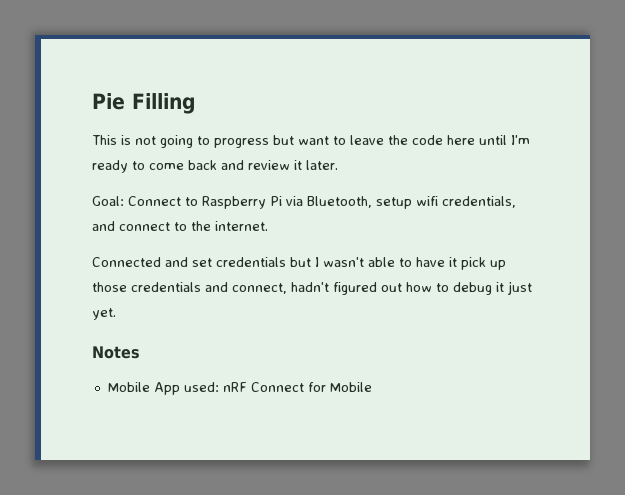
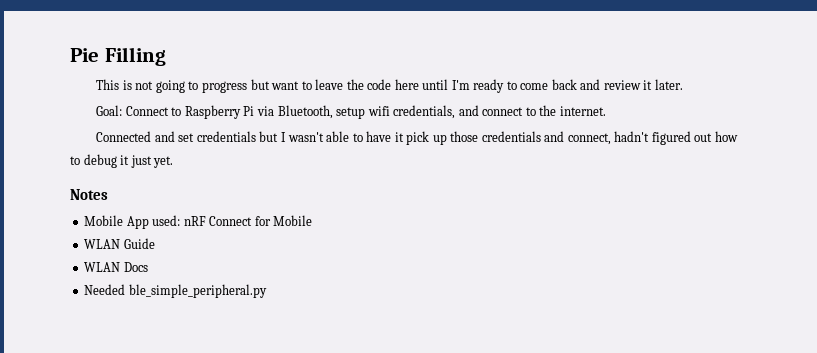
+ WLAN Guide
+ WLAN Docs
+ Needed ble_simple_peripheral.py

